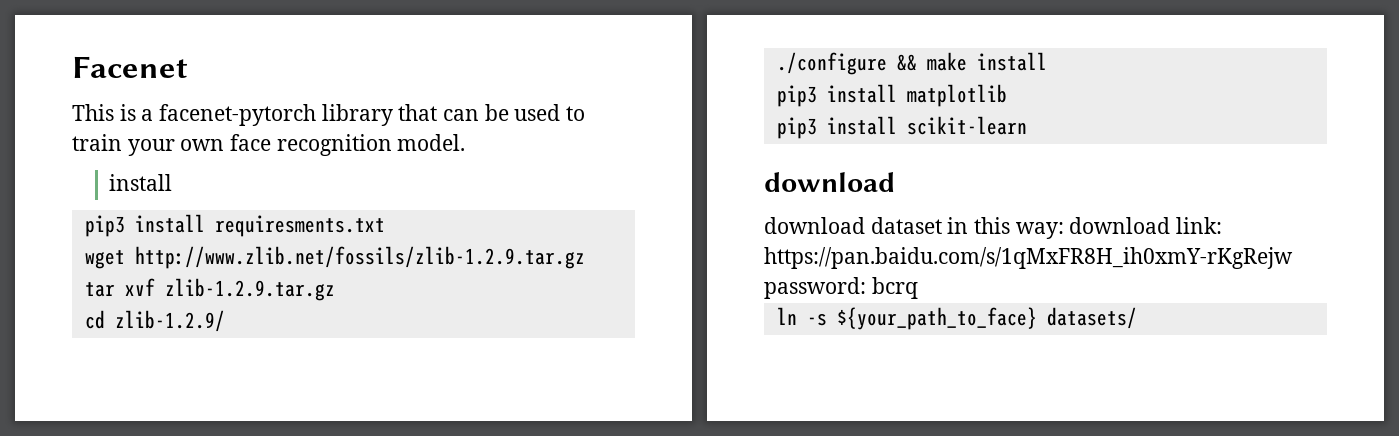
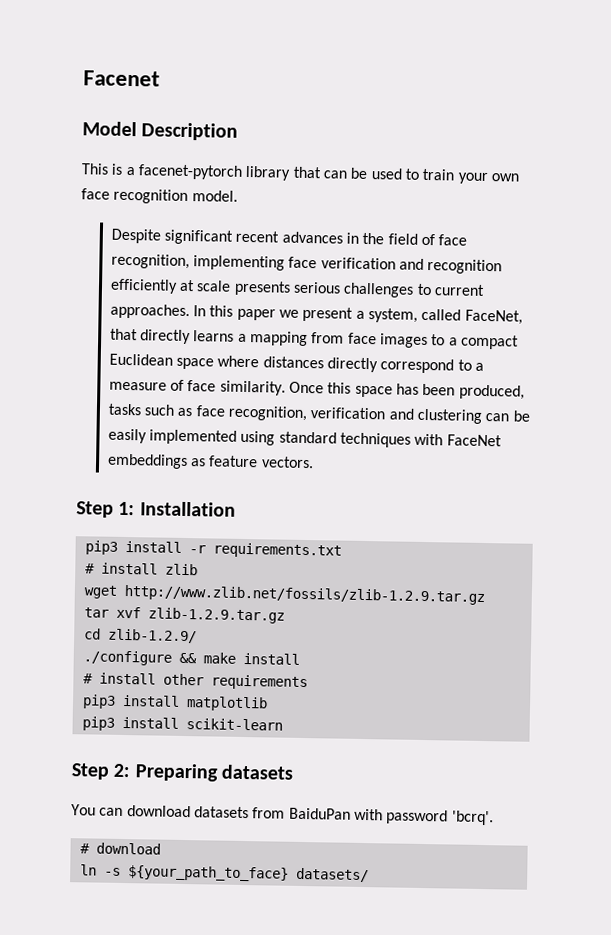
+ Model Description
  This is a facenet-pytorch library that can be used to train your own face recognition model.
- install
- pip3 install requiresments.txt
+ Despite significant recent advances in the field of face recognition, implementing face verification and recognition efficiently at scale presents serious challenges to current approaches. In this paper we present a system, called FaceNet, that directly learns a mapping from face images to a compact Euclidean space where distances directly correspond to a measure of face similarity. Once this space has been produced, tasks such as face recognition, verification and clustering can be easily implemented using standard techniques with FaceNet embeddings as feature vectors.
+ Step 1: Installation
+ pip3 install -r requirements.txt
+ # install zlib
+ # install other requirements
  pip3 install scikit-learn
- download
- download dataset in this way: download link: https://pan.baidu.com/s/1qMxFR8H_ih0xmY-rKgRejw password: bcrq
+ Step 2: Preparing datasets
+ You can download datasets from BaiduPan with password 'bcrq'.
+ # download

